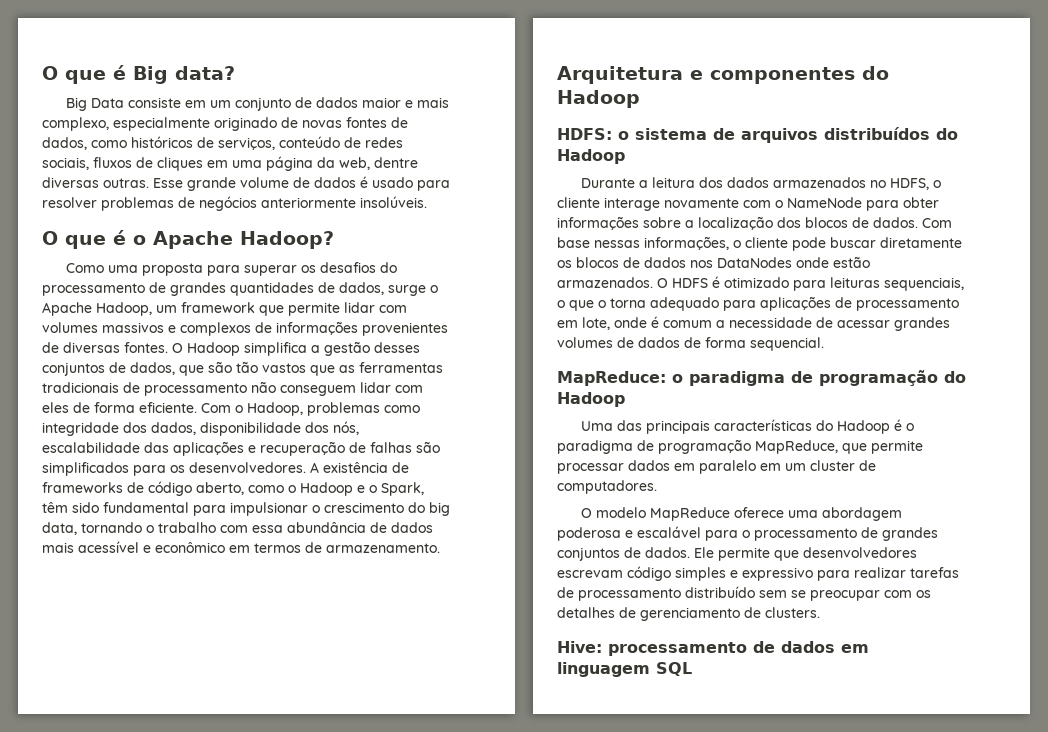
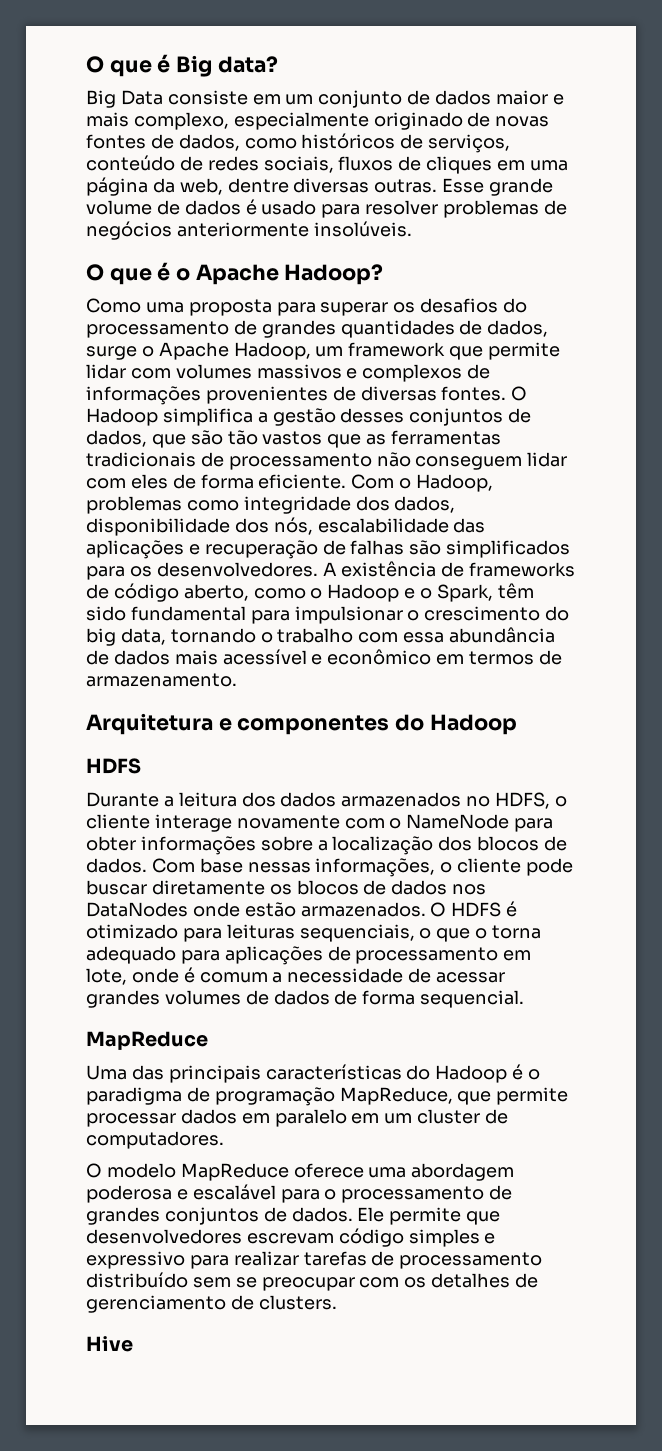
  Arquitetura e componentes do Hadoop
- HDFS: o sistema de arquivos distribuídos do Hadoop
+ HDFS
  O HDFS é otimizado para leituras sequenciais, o que o torna adequado para aplicações de processamento em lote, onde é comum a necessidade de acessar grandes volumes de dados de forma sequencial.
- MapReduce: o paradigma de programação do Hadoop
+ MapReduce
- Hive: processamento de dados em linguagem SQL
+ Hive

